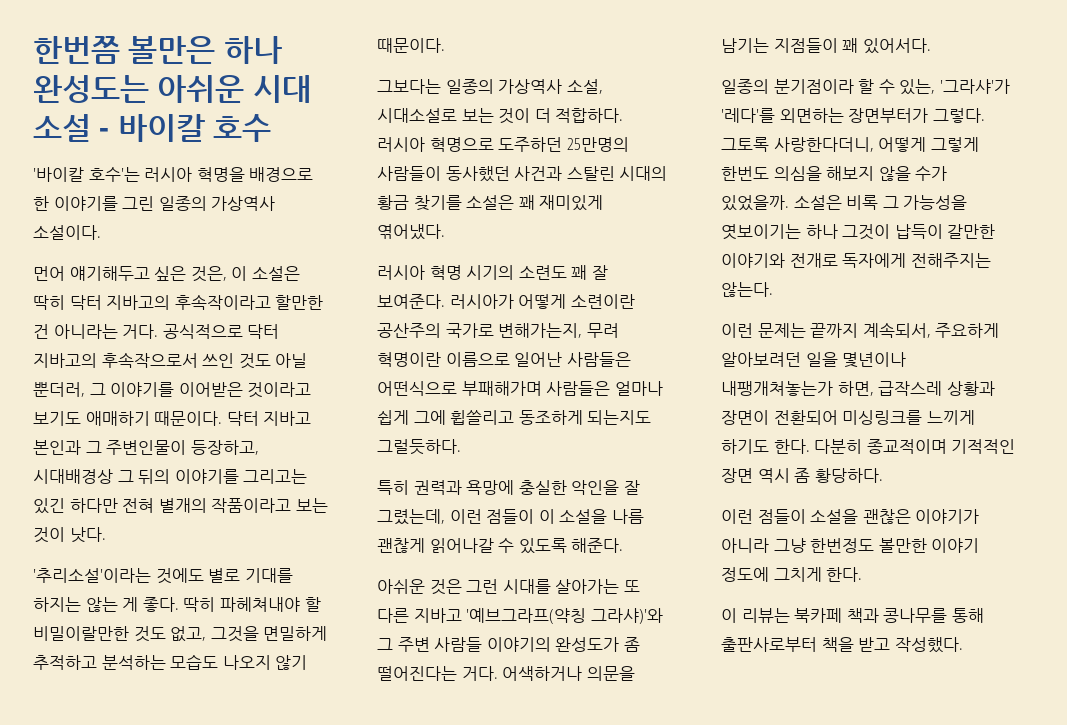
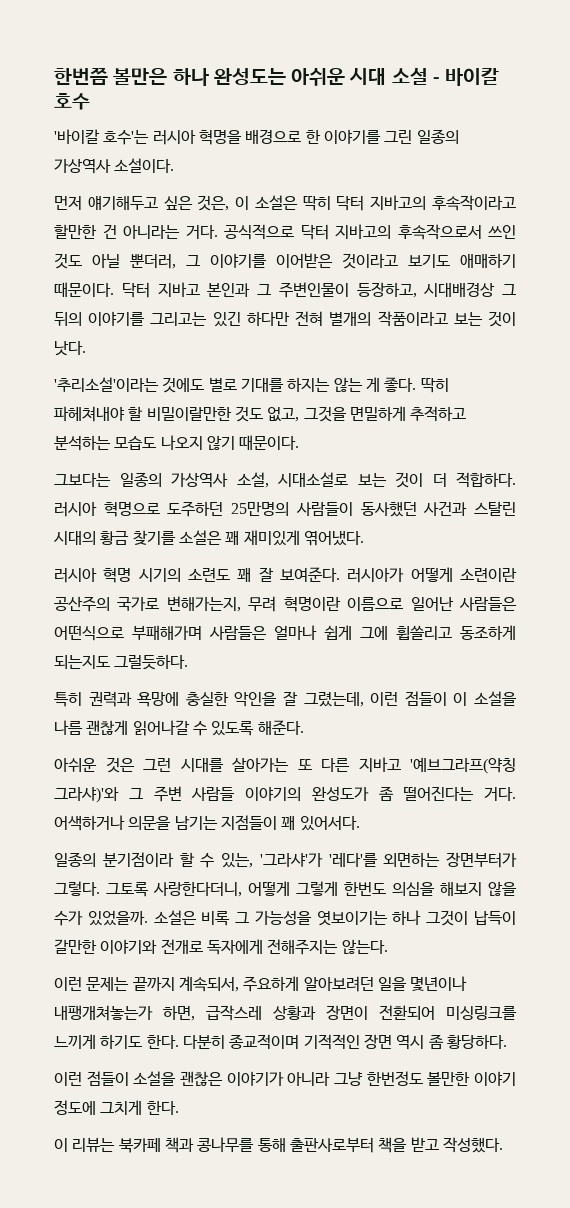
- 먼어 얘기해두고 싶은 것은, 이 소설은 딱히 닥터 지바고의 후속작이라고 할만한 건 아니라는 거다.
+ 먼저 얘기해두고 싶은 것은, 이 소설은 딱히 닥터 지바고의 후속작이라고 할만한 건 아니라는 거다.

